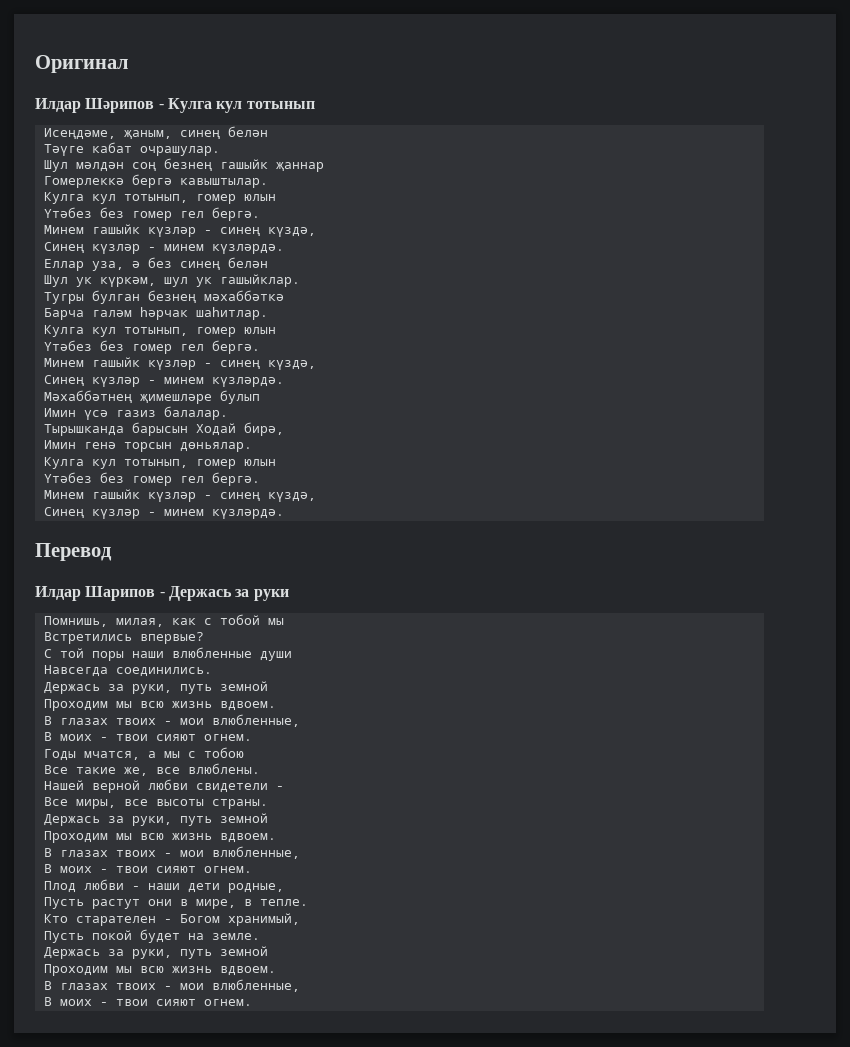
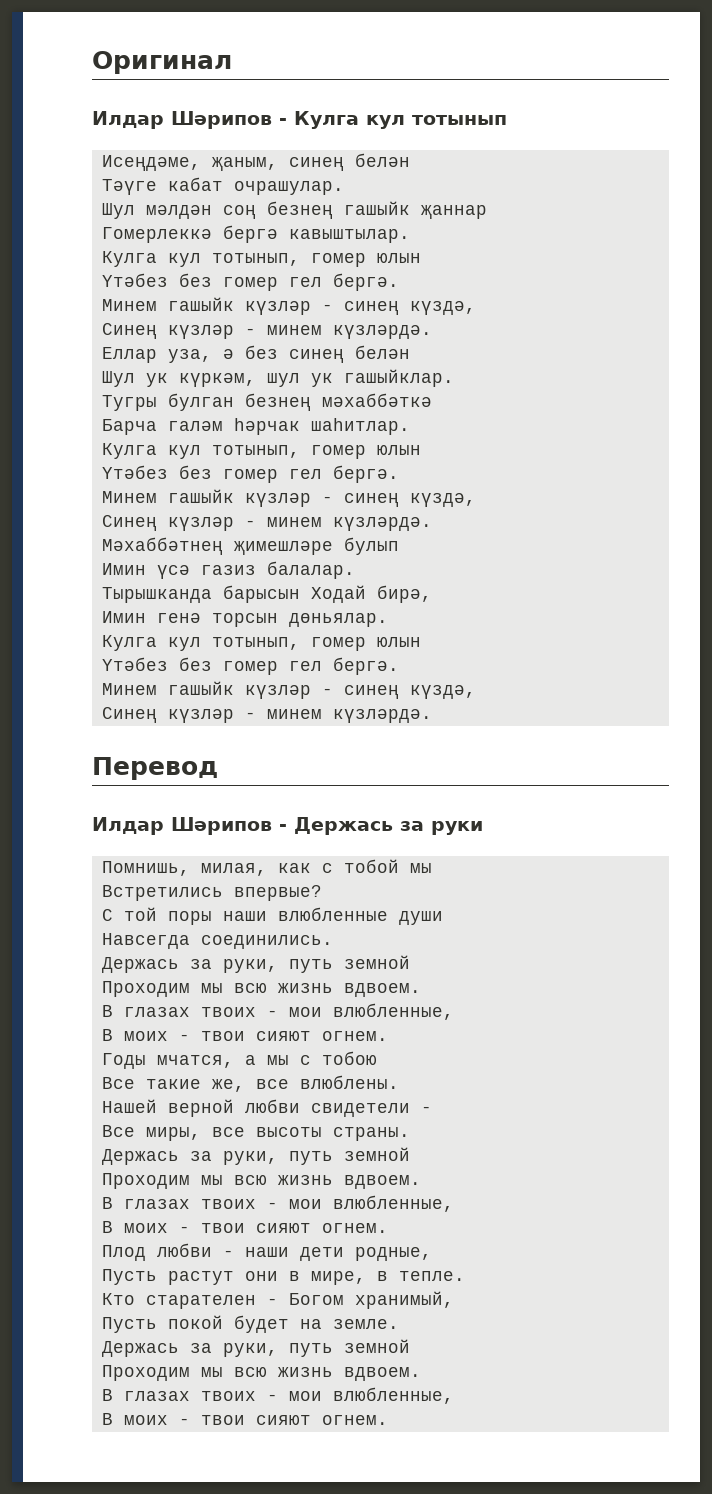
- Илдар Шарипов - Держась за руки
+ Илдар Шәрипов - Держась за руки

